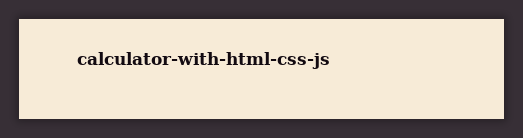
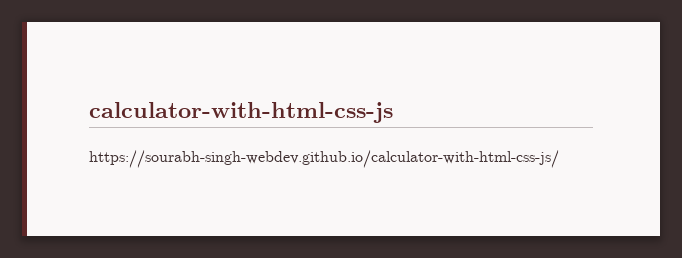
+ https://sourabh-singh-webdev.github.io/calculator-with-html-css-js/

